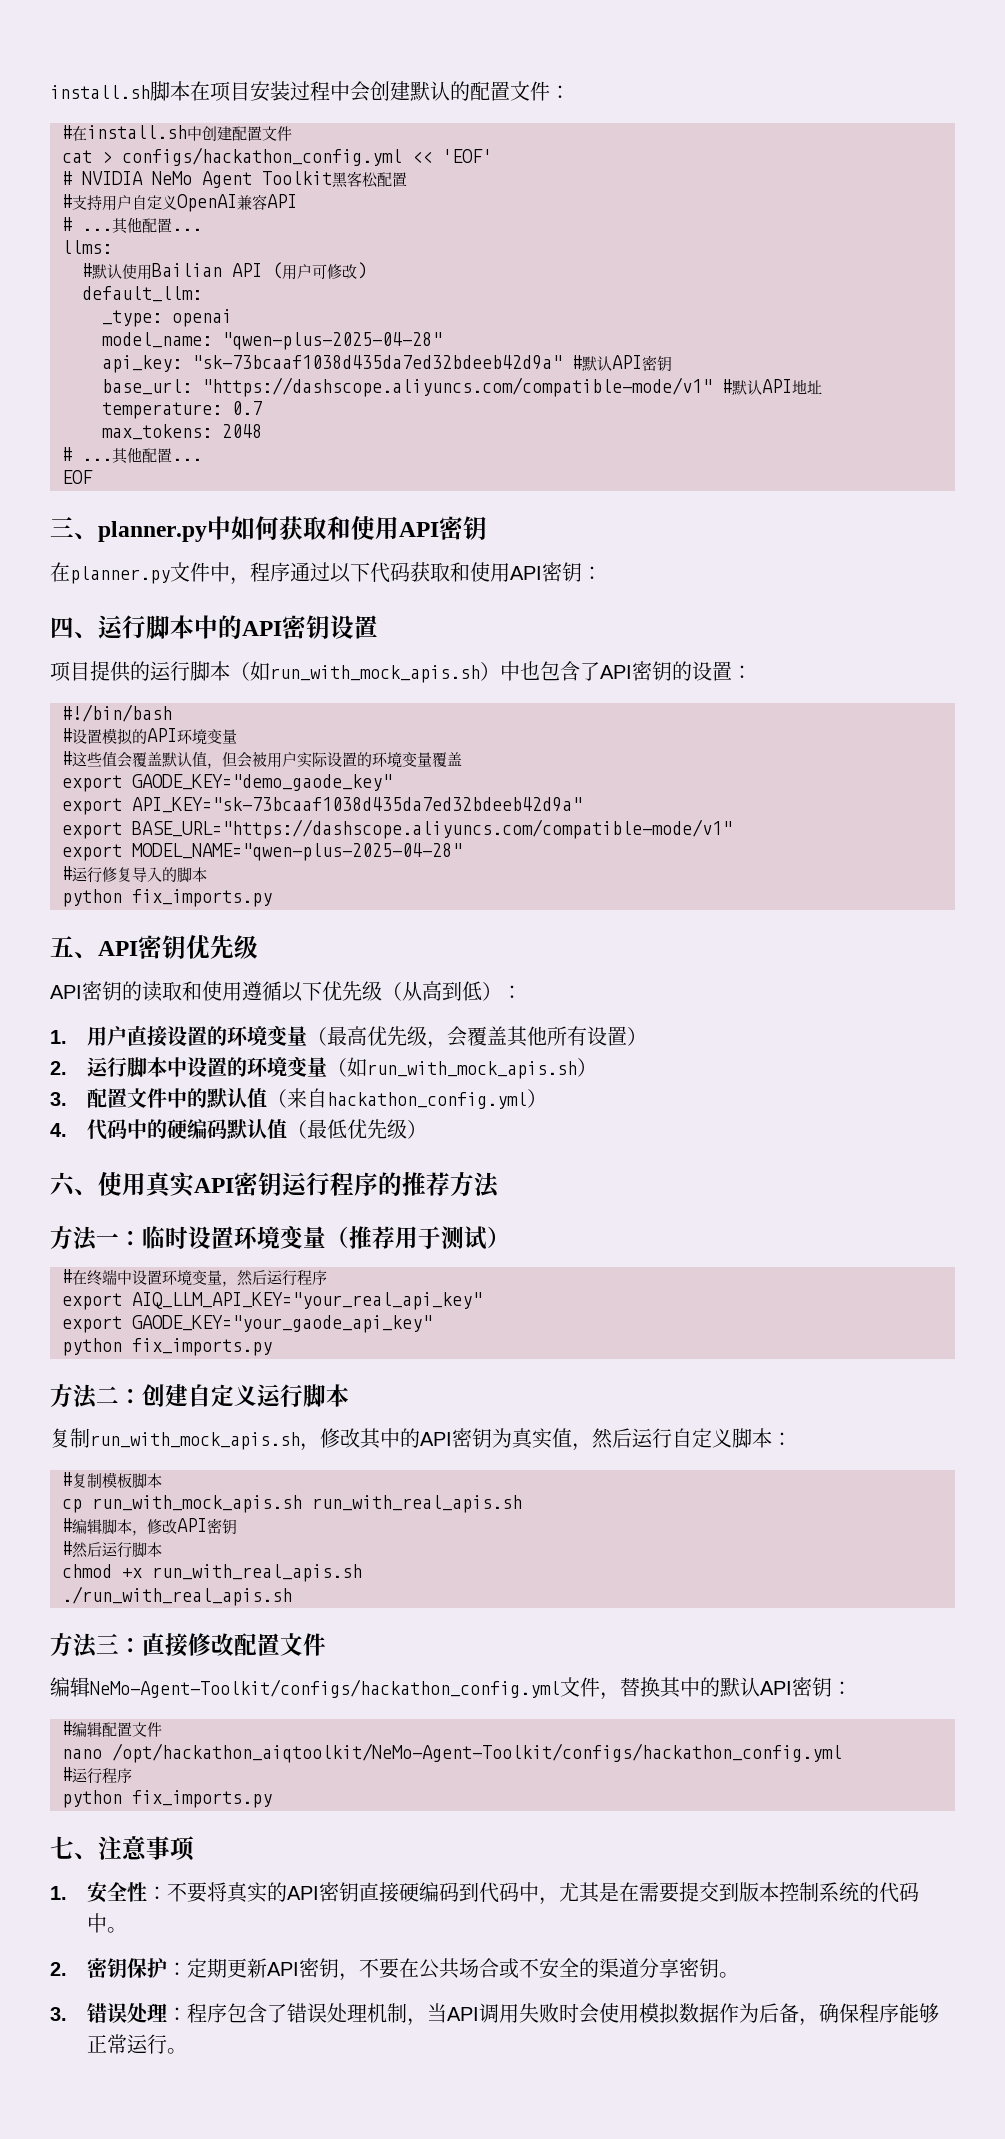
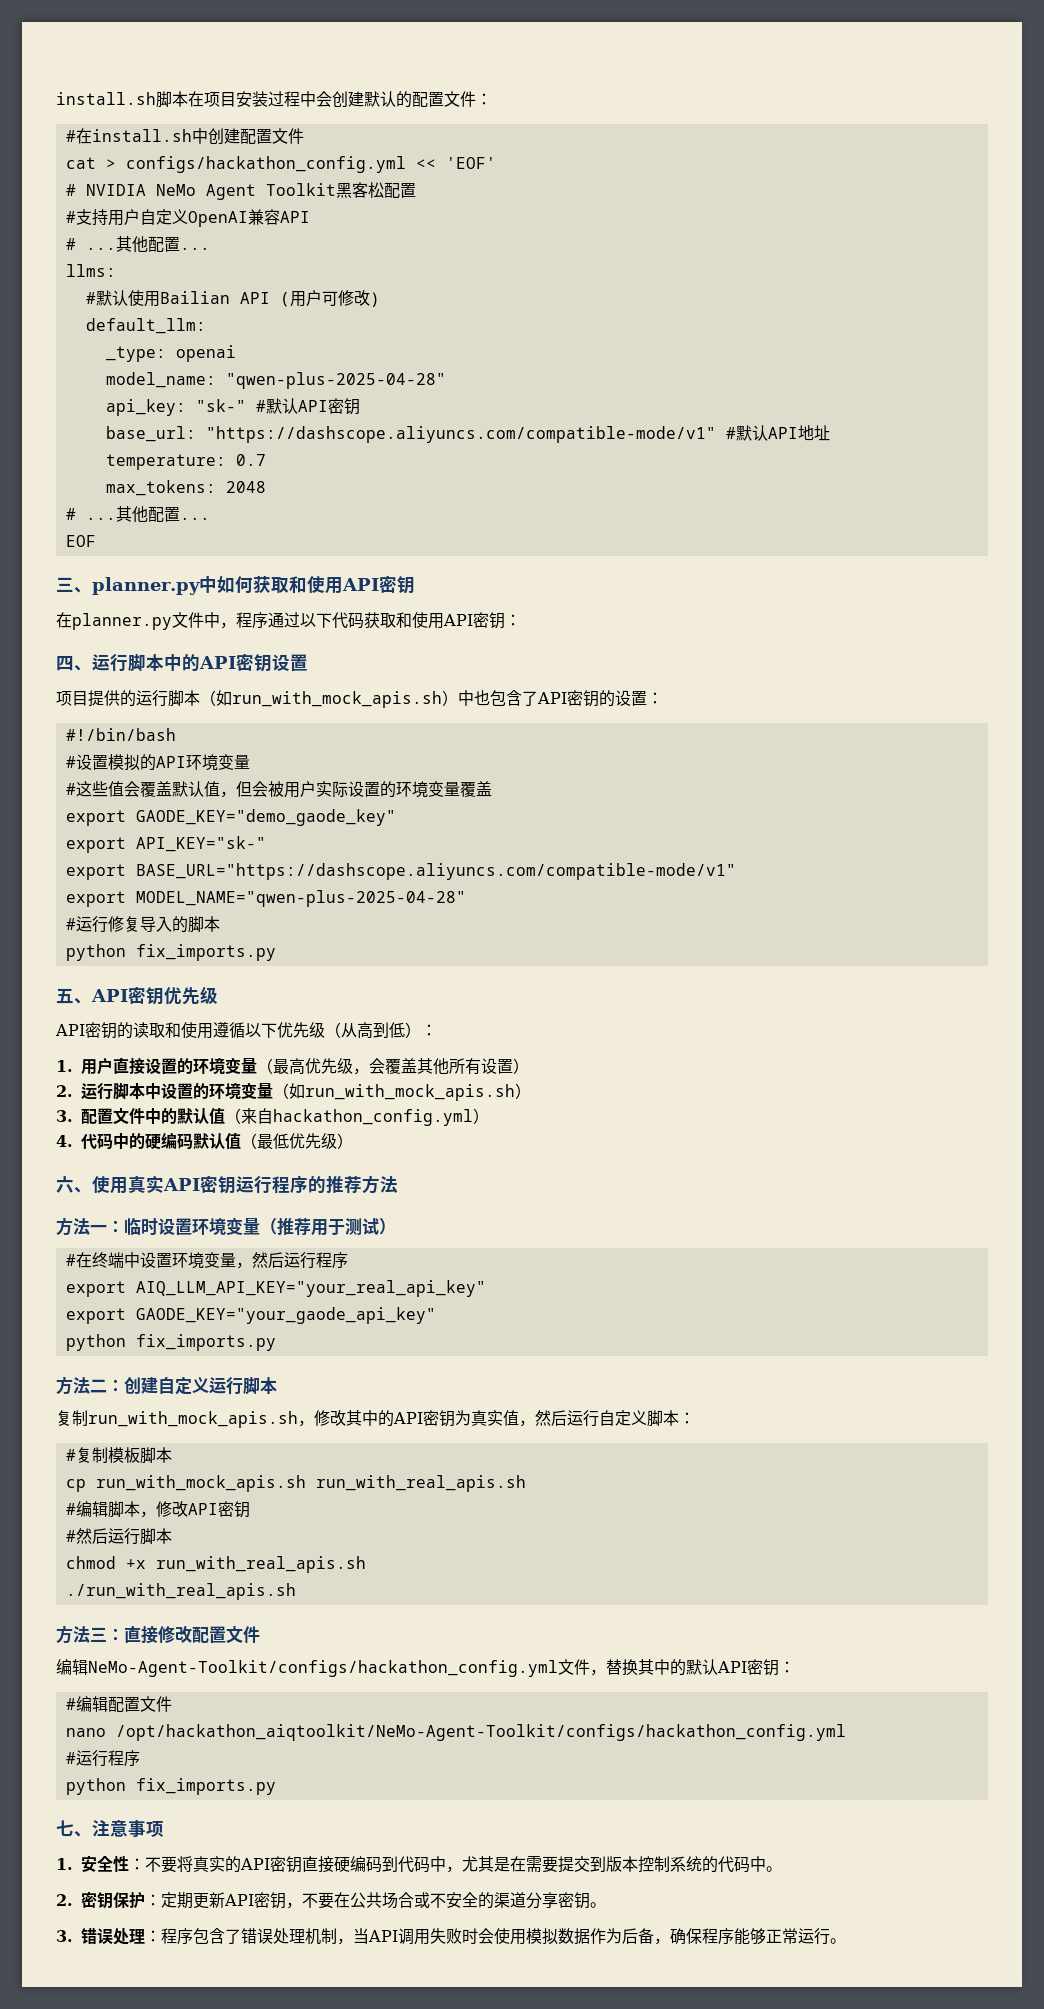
- api_key: "sk-73bcaaf1038d435da7ed32bdeeb42d9a" #默认API密钥
+ api_key: "sk-" #默认API密钥
- export API_KEY="sk-73bcaaf1038d435da7ed32bdeeb42d9a"
+ export API_KEY="sk-"

